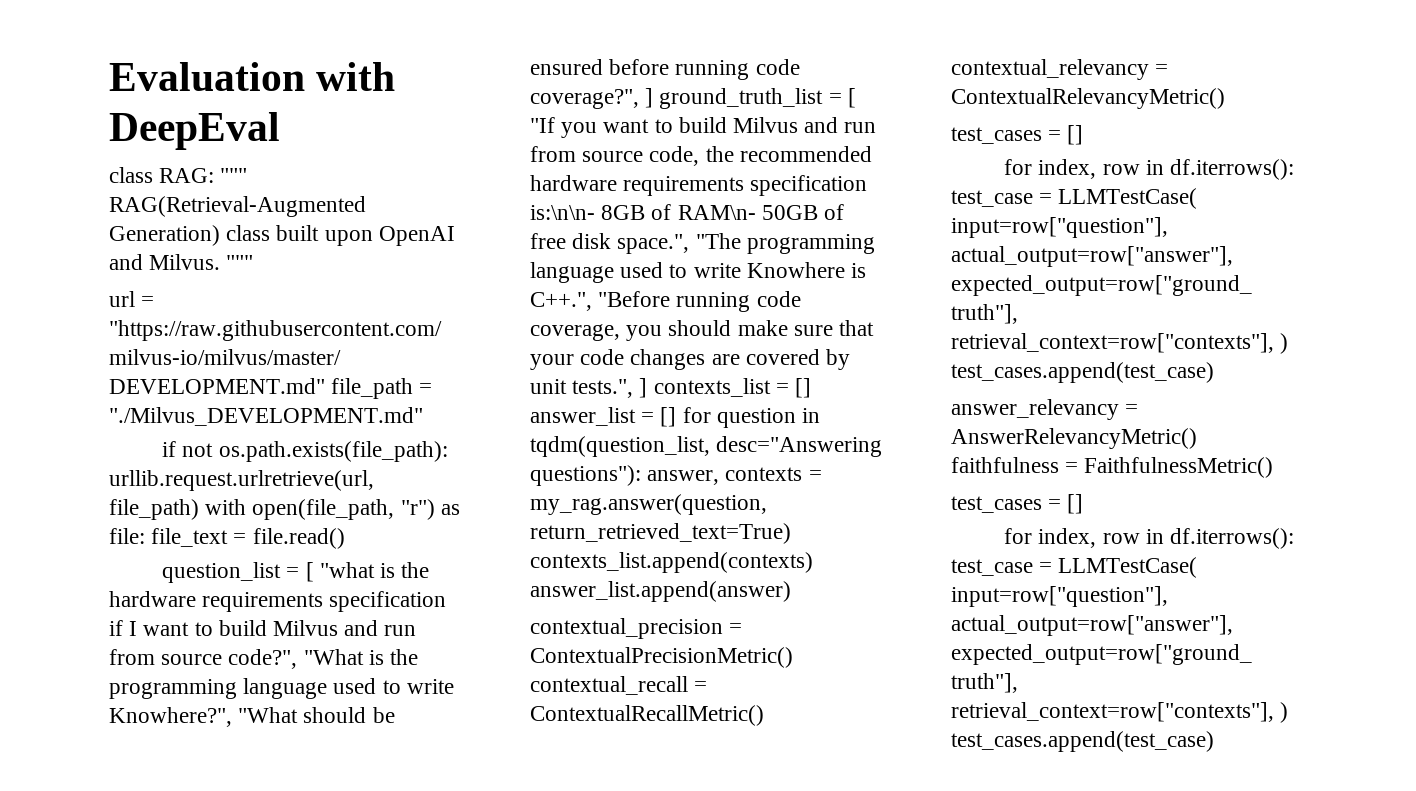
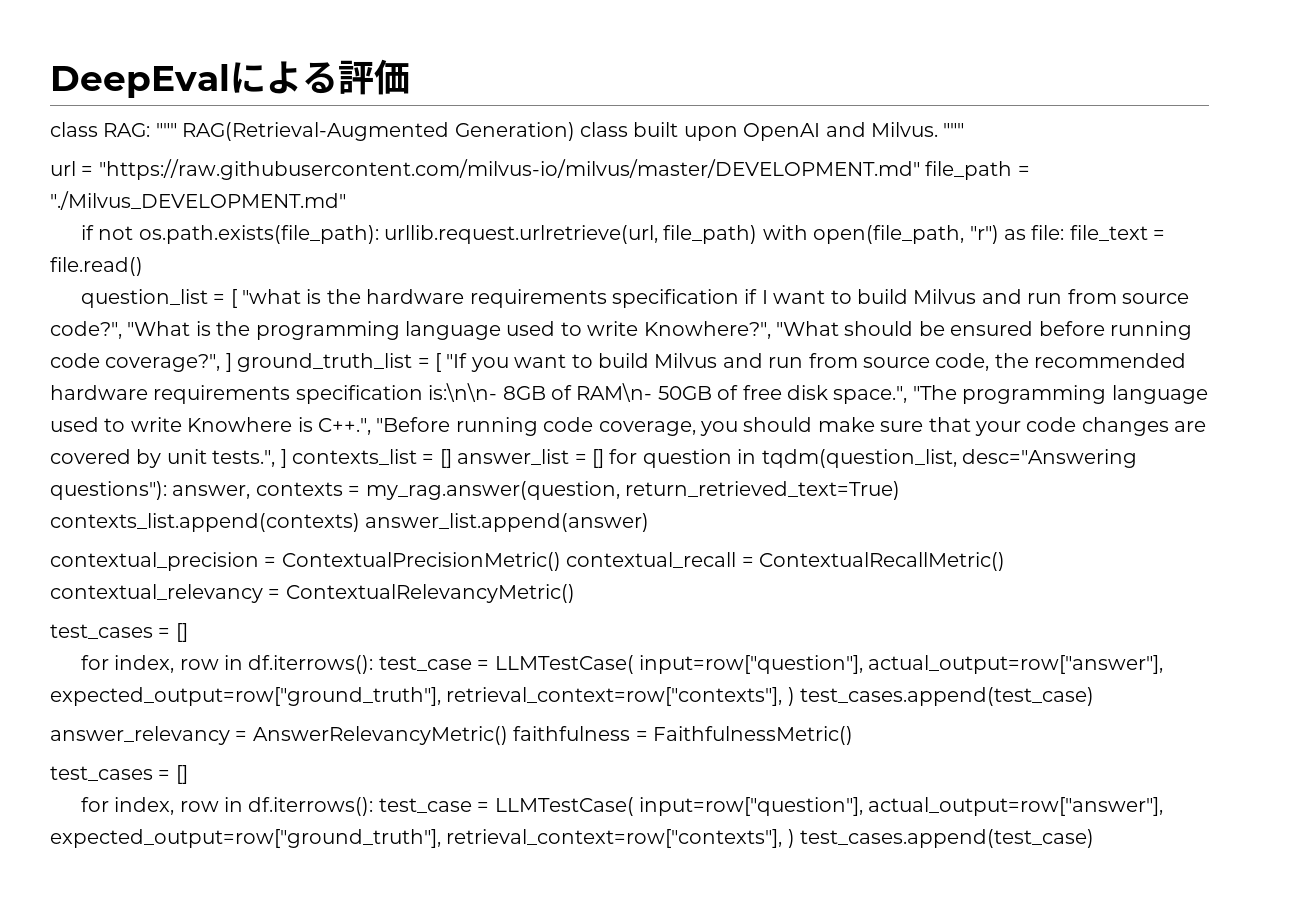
- Evaluation with DeepEval
+ DeepEvalによる評価

